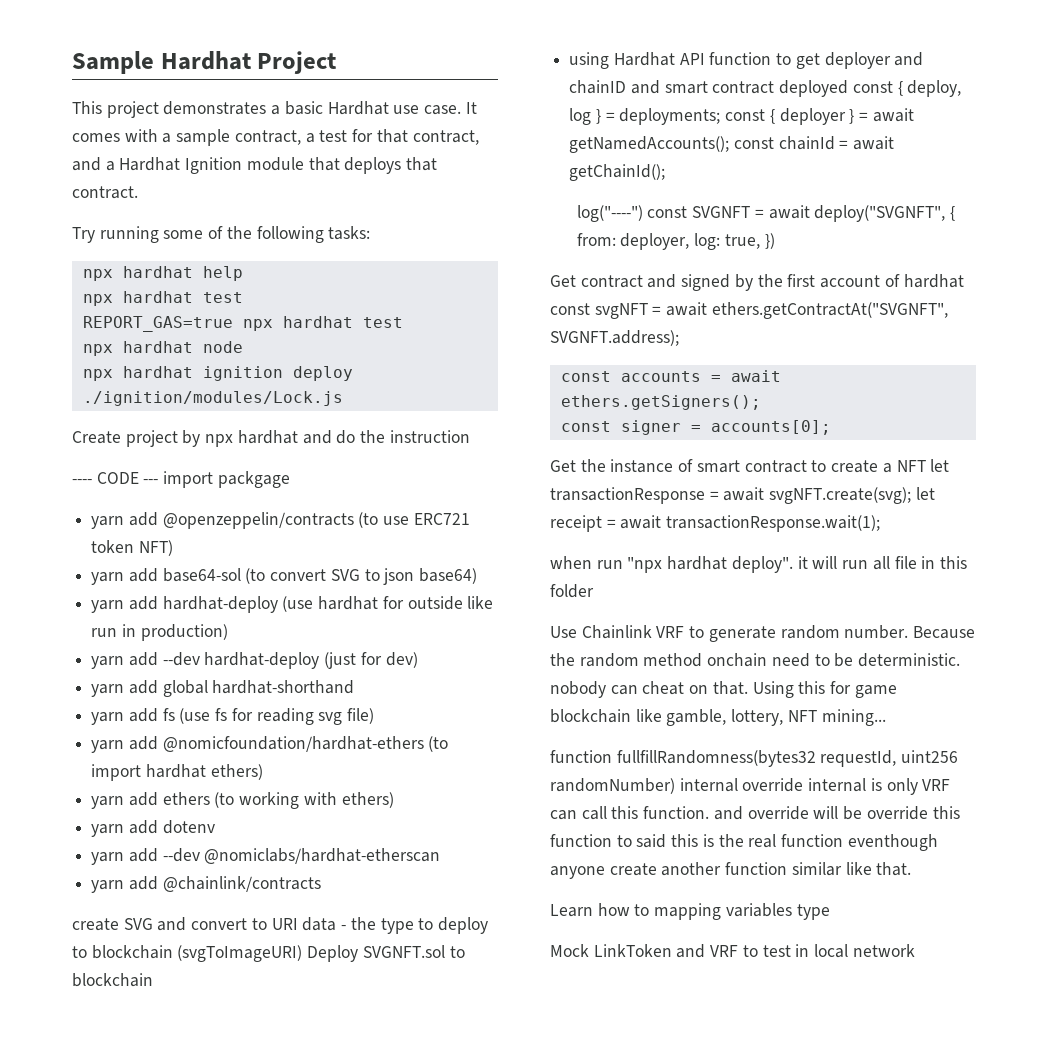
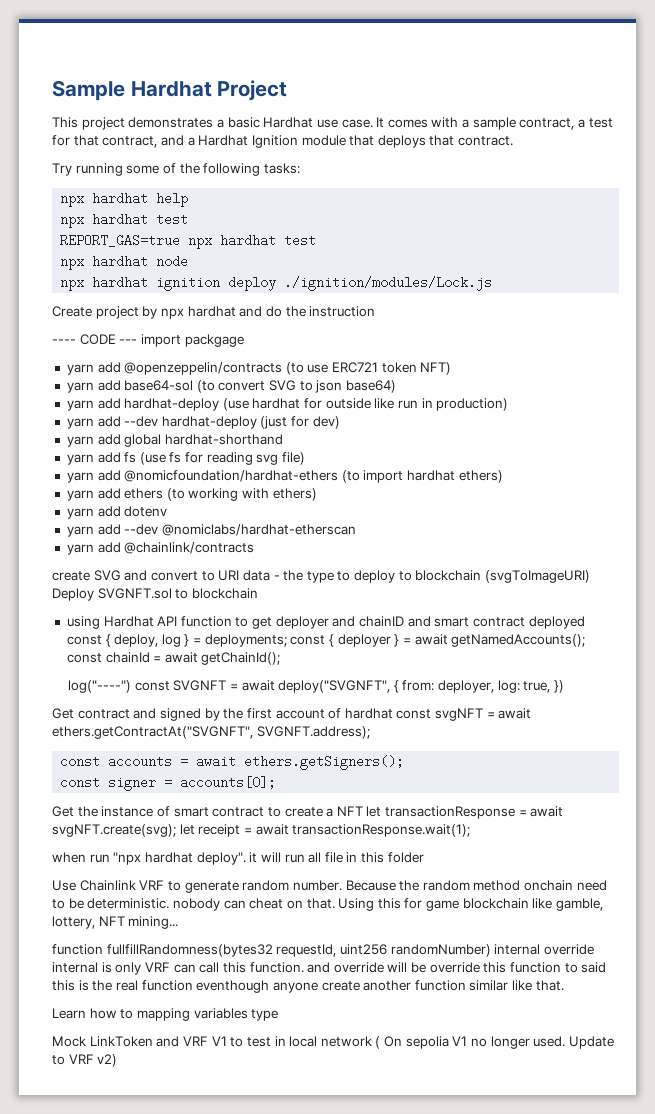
- Mock LinkToken and VRF to test in local network
+ Mock LinkToken and VRF V1 to test in local network ( On sepolia V1 no longer used. Update to VRF v2)

